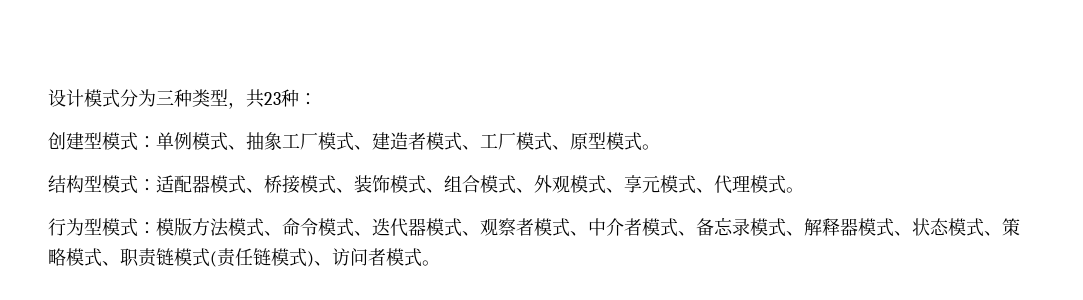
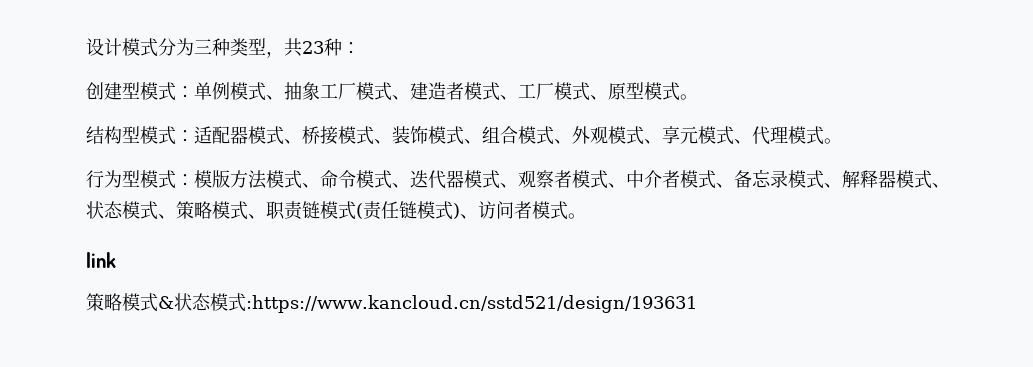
+ link
+ 策略模式&状态模式:https://www.kancloud.cn/sstd521/design/193631

